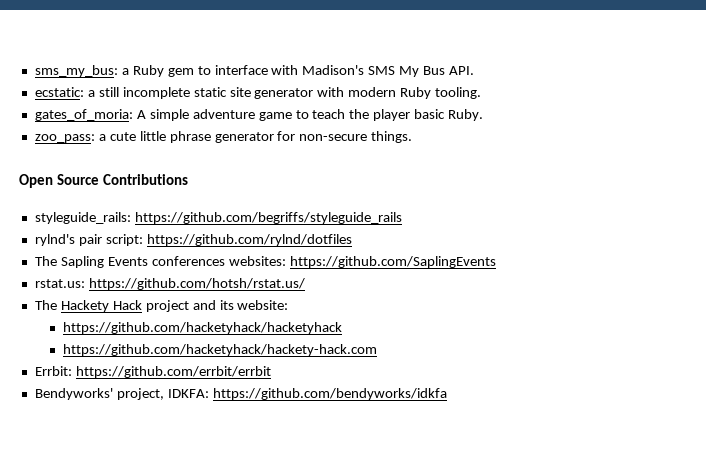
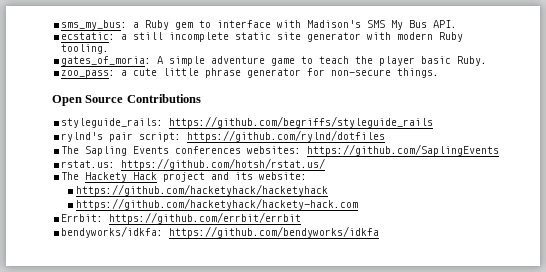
- Bendyworks' project, IDKFA: https://github.com/bendyworks/idkfa
+ bendyworks/idkfa: https://github.com/bendyworks/idkfa

